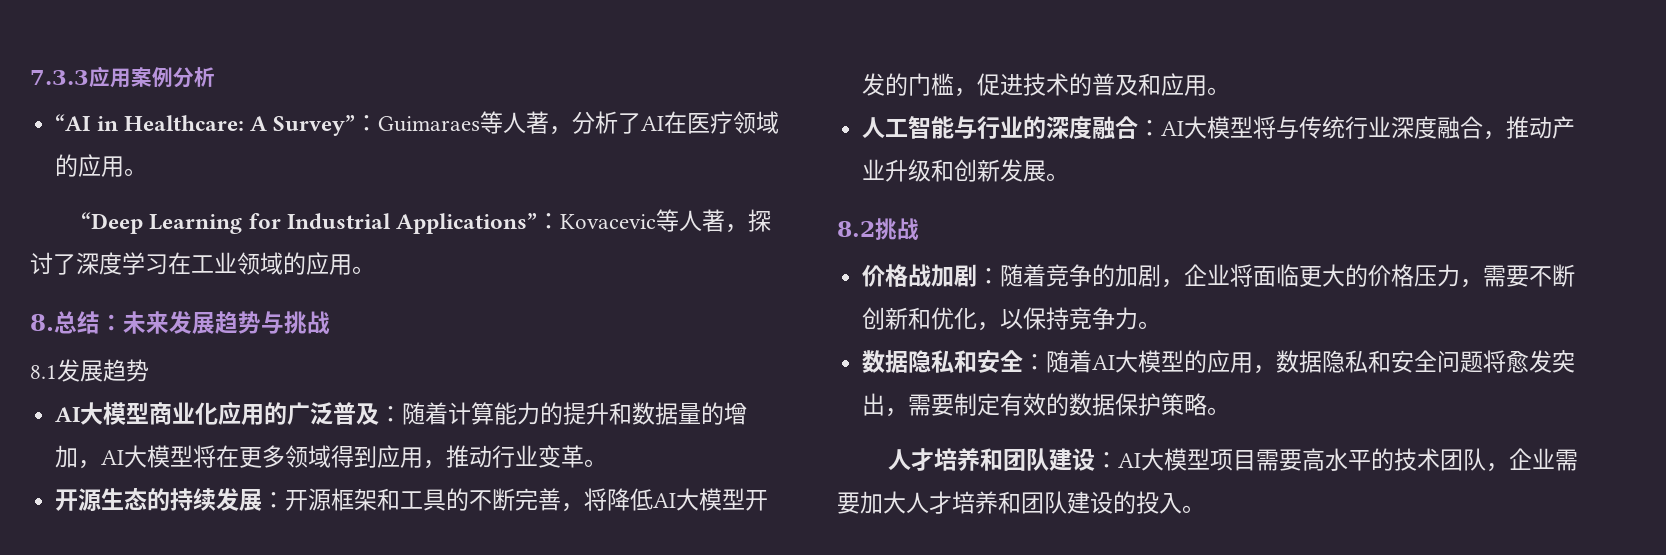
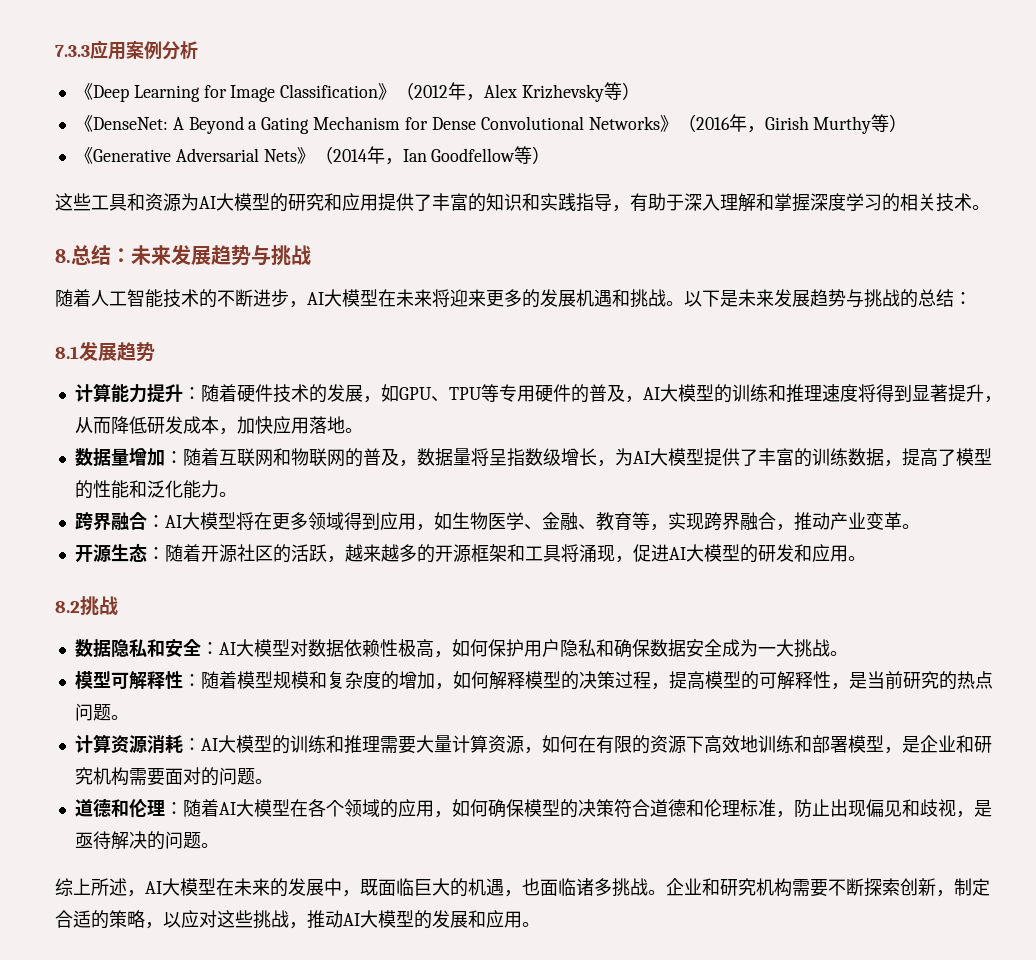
- “AI in Healthcare: A Survey”：Guimaraes等人著，分析了AI在医疗领域的应用。
- “Deep Learning for Industrial Applications”：Kovacevic等人著，探讨了深度学习在工业领域的应用。
+ 《Deep Learning for Image Classification》（2012年，Alex Krizhevsky等）
+ 《DenseNet: A Beyond a Gating Mechanism for Dense Convolutional Networks》（2016年，Girish Murthy等）
+ 《Generative Adversarial Nets》（2014年，Ian Goodfellow等）
+ 这些工具和资源为AI大模型的研究和应用提供了丰富的知识和实践指导，有助于深入理解和掌握深度学习的相关技术。
+ 随着人工智能技术的不断进步，AI大模型在未来将迎来更多的发展机遇和挑战。以下是未来发展趋势与挑战的总结：
  8.1发展趋势
- AI大模型商业化应用的广泛普及：随着计算能力的提升和数据量的增加，AI大模型将在更多领域得到应用，推动行业变革。
- 开源生态的持续发展：开源框架和工具的不断完善，将降低AI大模型开发的门槛，促进技术的普及和应用。
- 人工智能与行业的深度融合：AI大模型将与传统行业深度融合，推动产业升级和创新发展。
+ 计算能力提升：随着硬件技术的发展，如GPU、TPU等专用硬件的普及，AI大模型的训练和推理速度将得到显著提升，从而降低研发成本，加快应用落地。
+ 数据量增加：随着互联网和物联网的普及，数据量将呈指数级增长，为AI大模型提供了丰富的训练数据，提高了模型的性能和泛化能力。
+ 跨界融合：AI大模型将在更多领域得到应用，如生物医学、金融、教育等，实现跨界融合，推动产业变革。
+ 开源生态：随着开源社区的活跃，越来越多的开源框架和工具将涌现，促进AI大模型的研发和应用。
  8.2挑战
- 价格战加剧：随着竞争的加剧，企业将面临更大的价格压力，需要不断创新和优化，以保持竞争力。
- 数据隐私和安全：随着AI大模型的应用，数据隐私和安全问题将愈发突出，需要制定有效的数据保护策略。
- 人才培养和团队建设：AI大模型项目需要高水平的技术团队，企业需要加大人才培养和团队建设的投入。
+ 数据隐私和安全：AI大模型对数据依赖性极高，如何保护用户隐私和确保数据安全成为一大挑战。
+ 模型可解释性：随着模型规模和复杂度的增加，如何解释模型的决策过程，提高模型的可解释性，是当前研究的热点问题。
+ 计算资源消耗：AI大模型的训练和推理需要大量计算资源，如何在有限的资源下高效地训练和部署模型，是企业和研究机构需要面对的问题。
+ 道德和伦理：随着AI大模型在各个领域的应用，如何确保模型的决策符合道德和伦理标准，防止出现偏见和歧视，是亟待解决的问题。
+ 综上所述，AI大模型在未来的发展中，既面临巨大的机遇，也面临诸多挑战。企业和研究机构需要不断探索创新，制定合适的策略，以应对这些挑战，推动AI大模型的发展和应用。

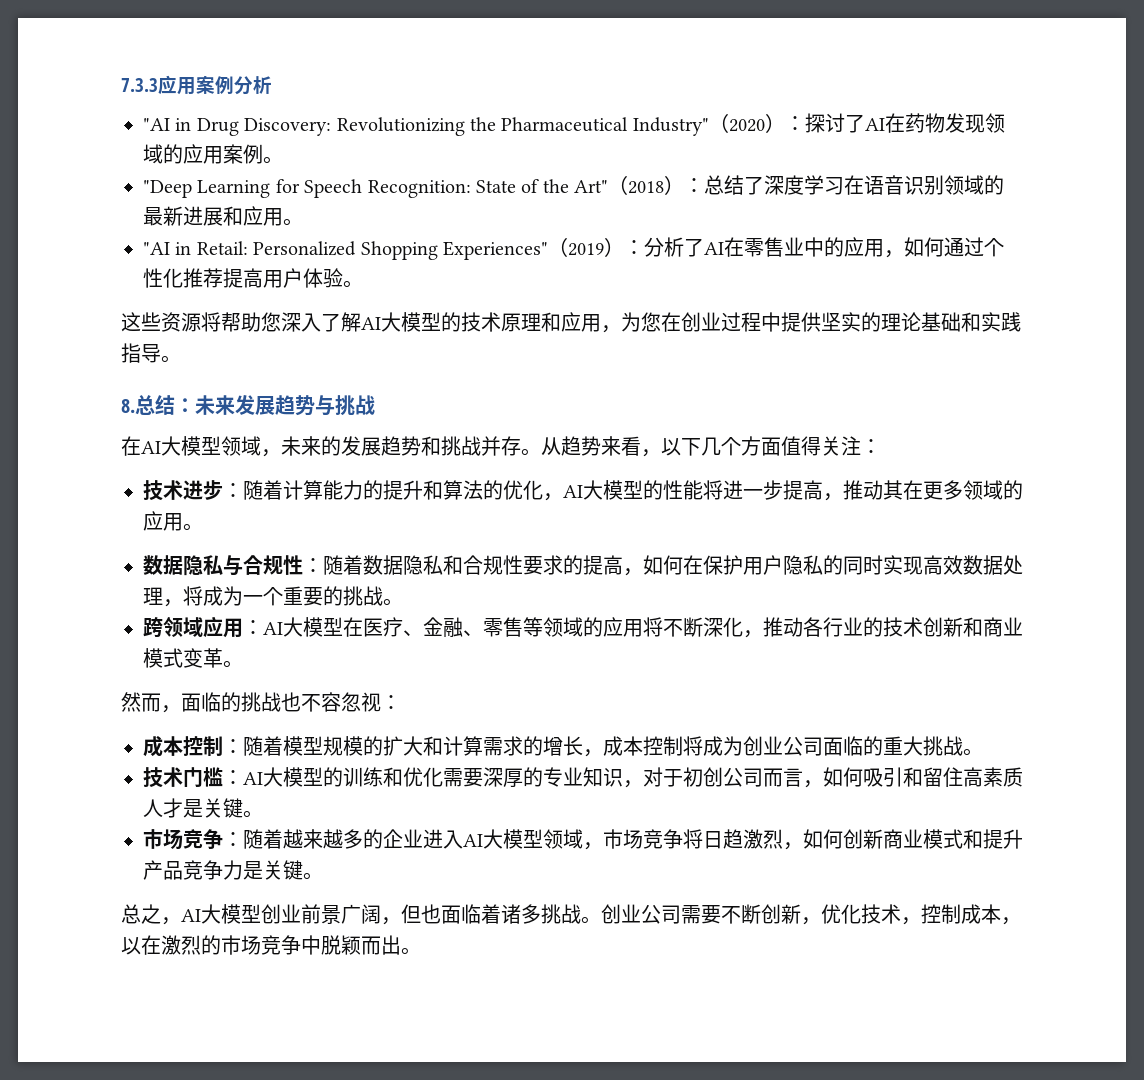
- 《Deep Learning for Image Classification》（2012年，Alex Krizhevsky等）
- 《DenseNet: A Beyond a Gating Mechanism for Dense Convolutional Networks》（2016年，Girish Murthy等）
- 《Generative Adversarial Nets》（2014年，Ian Goodfellow等）
- 这些工具和资源为AI大模型的研究和应用提供了丰富的知识和实践指导，有助于深入理解和掌握深度学习的相关技术。
+ "AI in Drug Discovery: Revolutionizing the Pharmaceutical Industry"（2020）：探讨了AI在药物发现领域的应用案例。
+ "Deep Learning for Speech Recognition: State of the Art"（2018）：总结了深度学习在语音识别领域的最新进展和应用。
+ "AI in Retail: Personalized Shopping Experiences"（2019）：分析了AI在零售业中的应用，如何通过个性化推荐提高用户体验。
+ 这些资源将帮助您深入了解AI大模型的技术原理和应用，为您在创业过程中提供坚实的理论基础和实践指导。
- 随着人工智能技术的不断进步，AI大模型在未来将迎来更多的发展机遇和挑战。以下是未来发展趋势与挑战的总结：
- 8.1发展趋势
- 计算能力提升：随着硬件技术的发展，如GPU、TPU等专用硬件的普及，AI大模型的训练和推理速度将得到显著提升，从而降低研发成本，加快应用落地。
- 数据量增加：随着互联网和物联网的普及，数据量将呈指数级增长，为AI大模型提供了丰富的训练数据，提高了模型的性能和泛化能力。
- 跨界融合：AI大模型将在更多领域得到应用，如生物医学、金融、教育等，实现跨界融合，推动产业变革。
- 开源生态：随着开源社区的活跃，越来越多的开源框架和工具将涌现，促进AI大模型的研发和应用。
- 8.2挑战
- 数据隐私和安全：AI大模型对数据依赖性极高，如何保护用户隐私和确保数据安全成为一大挑战。
- 模型可解释性：随着模型规模和复杂度的增加，如何解释模型的决策过程，提高模型的可解释性，是当前研究的热点问题。
- 计算资源消耗：AI大模型的训练和推理需要大量计算资源，如何在有限的资源下高效地训练和部署模型，是企业和研究机构需要面对的问题。
- 道德和伦理：随着AI大模型在各个领域的应用，如何确保模型的决策符合道德和伦理标准，防止出现偏见和歧视，是亟待解决的问题。
- 综上所述，AI大模型在未来的发展中，既面临巨大的机遇，也面临诸多挑战。企业和研究机构需要不断探索创新，制定合适的策略，以应对这些挑战，推动AI大模型的发展和应用。
+ 在AI大模型领域，未来的发展趋势和挑战并存。从趋势来看，以下几个方面值得关注：
+ 技术进步：随着计算能力的提升和算法的优化，AI大模型的性能将进一步提高，推动其在更多领域的应用。
+ 数据隐私与合规性：随着数据隐私和合规性要求的提高，如何在保护用户隐私的同时实现高效数据处理，将成为一个重要的挑战。
+ 跨领域应用：AI大模型在医疗、金融、零售等领域的应用将不断深化，推动各行业的技术创新和商业模式变革。
+ 然而，面临的挑战也不容忽视：
+ 成本控制：随着模型规模的扩大和计算需求的增长，成本控制将成为创业公司面临的重大挑战。
+ 技术门槛：AI大模型的训练和优化需要深厚的专业知识，对于初创公司而言，如何吸引和留住高素质人才是关键。
+ 市场竞争：随着越来越多的企业进入AI大模型领域，市场竞争将日趋激烈，如何创新商业模式和提升产品竞争力是关键。
+ 总之，AI大模型创业前景广阔，但也面临着诸多挑战。创业公司需要不断创新，优化技术，控制成本，以在激烈的市场竞争中脱颖而出。

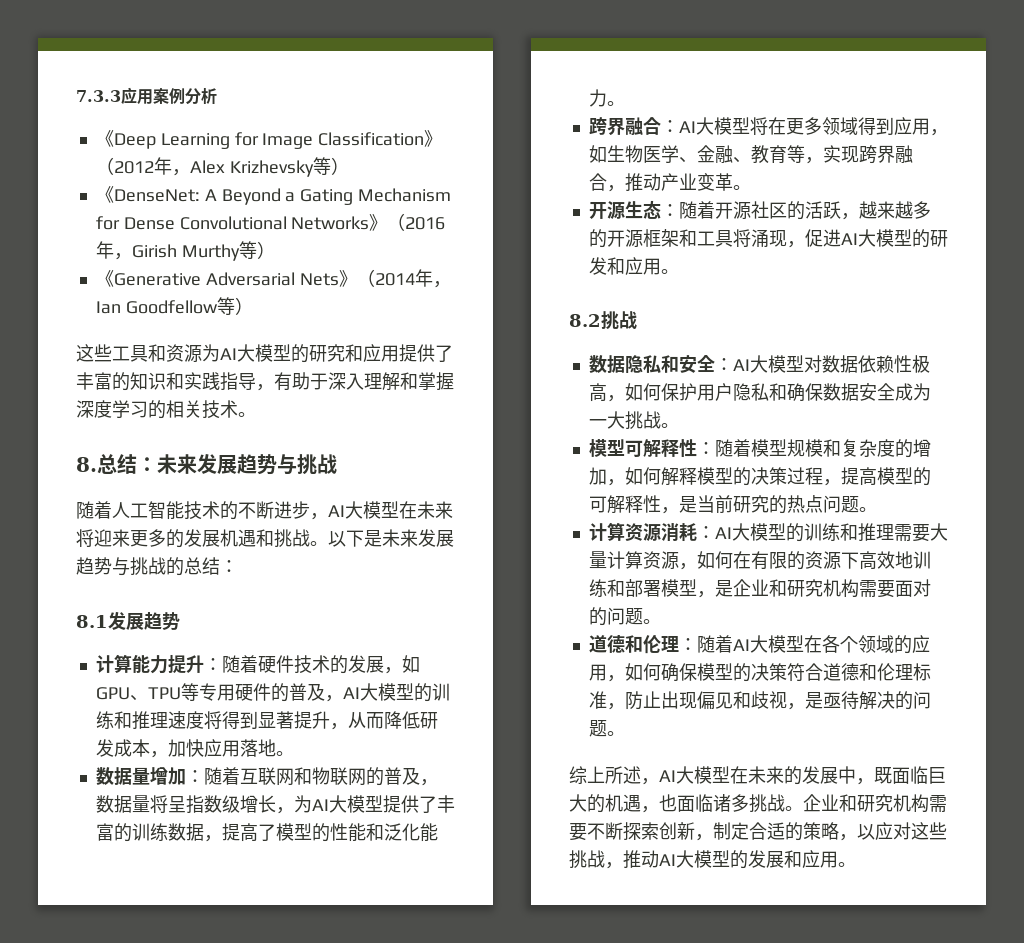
- "AI in Drug Discovery: Revolutionizing the Pharmaceutical Industry"（2020）：探讨了AI在药物发现领域的应用案例。
- "Deep Learning for Speech Recognition: State of the Art"（2018）：总结了深度学习在语音识别领域的最新进展和应用。
- "AI in Retail: Personalized Shopping Experiences"（2019）：分析了AI在零售业中的应用，如何通过个性化推荐提高用户体验。
- 这些资源将帮助您深入了解AI大模型的技术原理和应用，为您在创业过程中提供坚实的理论基础和实践指导。
+ 《Deep Learning for Image Classification》（2012年，Alex Krizhevsky等）
+ 《DenseNet: A Beyond a Gating Mechanism for Dense Convolutional Networks》（2016年，Girish Murthy等）
+ 《Generative Adversarial Nets》（2014年，Ian Goodfellow等）
+ 这些工具和资源为AI大模型的研究和应用提供了丰富的知识和实践指导，有助于深入理解和掌握深度学习的相关技术。
- 在AI大模型领域，未来的发展趋势和挑战并存。从趋势来看，以下几个方面值得关注：
- 技术进步：随着计算能力的提升和算法的优化，AI大模型的性能将进一步提高，推动其在更多领域的应用。
- 数据隐私与合规性：随着数据隐私和合规性要求的提高，如何在保护用户隐私的同时实现高效数据处理，将成为一个重要的挑战。
- 跨领域应用：AI大模型在医疗、金融、零售等领域的应用将不断深化，推动各行业的技术创新和商业模式变革。
- 然而，面临的挑战也不容忽视：
- 成本控制：随着模型规模的扩大和计算需求的增长，成本控制将成为创业公司面临的重大挑战。
- 技术门槛：AI大模型的训练和优化需要深厚的专业知识，对于初创公司而言，如何吸引和留住高素质人才是关键。
- 市场竞争：随着越来越多的企业进入AI大模型领域，市场竞争将日趋激烈，如何创新商业模式和提升产品竞争力是关键。
- 总之，AI大模型创业前景广阔，但也面临着诸多挑战。创业公司需要不断创新，优化技术，控制成本，以在激烈的市场竞争中脱颖而出。
+ 随着人工智能技术的不断进步，AI大模型在未来将迎来更多的发展机遇和挑战。以下是未来发展趋势与挑战的总结：
+ 8.1发展趋势
+ 计算能力提升：随着硬件技术的发展，如GPU、TPU等专用硬件的普及，AI大模型的训练和推理速度将得到显著提升，从而降低研发成本，加快应用落地。
+ 数据量增加：随着互联网和物联网的普及，数据量将呈指数级增长，为AI大模型提供了丰富的训练数据，提高了模型的性能和泛化能力。
+ 跨界融合：AI大模型将在更多领域得到应用，如生物医学、金融、教育等，实现跨界融合，推动产业变革。
+ 开源生态：随着开源社区的活跃，越来越多的开源框架和工具将涌现，促进AI大模型的研发和应用。
+ 8.2挑战
+ 数据隐私和安全：AI大模型对数据依赖性极高，如何保护用户隐私和确保数据安全成为一大挑战。
+ 模型可解释性：随着模型规模和复杂度的增加，如何解释模型的决策过程，提高模型的可解释性，是当前研究的热点问题。
+ 计算资源消耗：AI大模型的训练和推理需要大量计算资源，如何在有限的资源下高效地训练和部署模型，是企业和研究机构需要面对的问题。
+ 道德和伦理：随着AI大模型在各个领域的应用，如何确保模型的决策符合道德和伦理标准，防止出现偏见和歧视，是亟待解决的问题。
+ 综上所述，AI大模型在未来的发展中，既面临巨大的机遇，也面临诸多挑战。企业和研究机构需要不断探索创新，制定合适的策略，以应对这些挑战，推动AI大模型的发展和应用。

